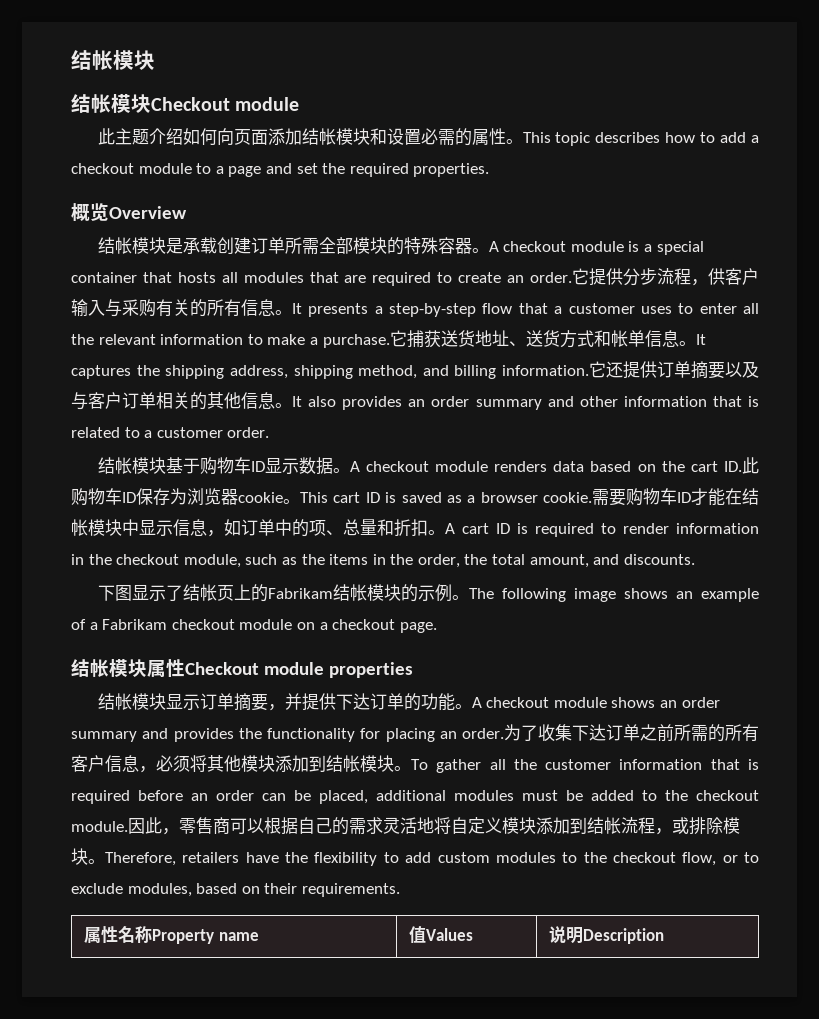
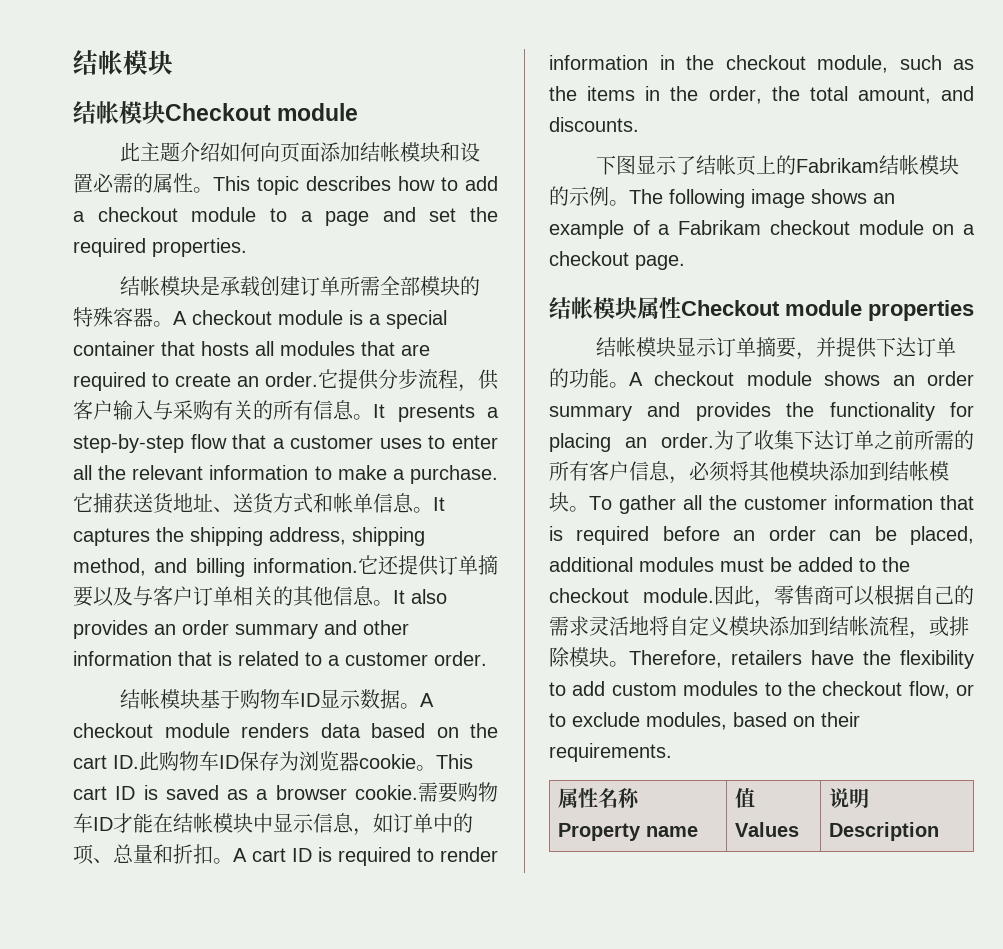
- 概览Overview

